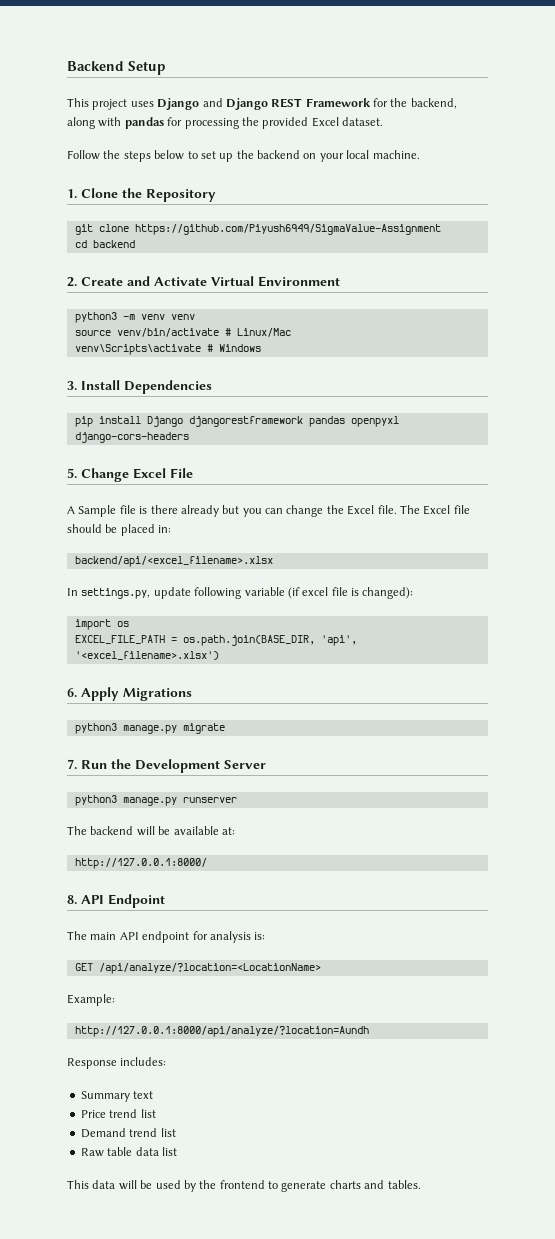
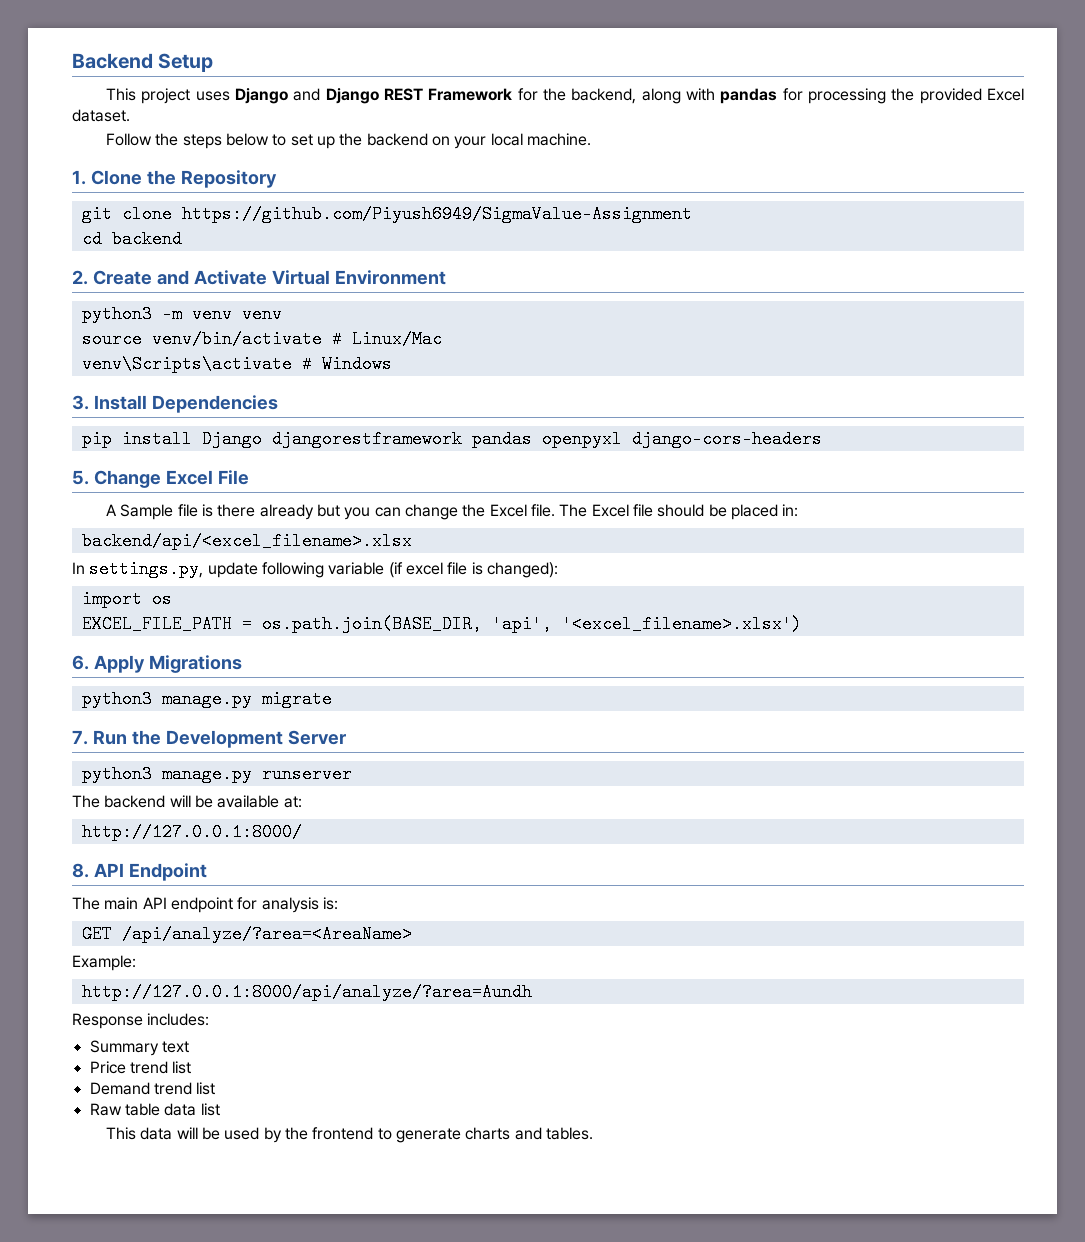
- GET /api/analyze/?location=<LocationName>
+ GET /api/analyze/?area=<AreaName>
- http://127.0.0.1:8000/api/analyze/?location=Aundh
+ http://127.0.0.1:8000/api/analyze/?area=Aundh

